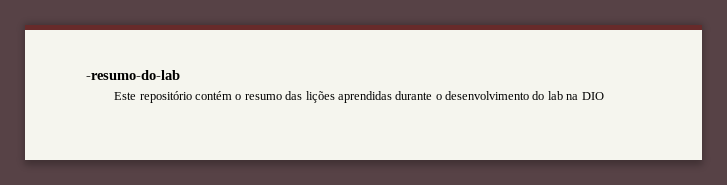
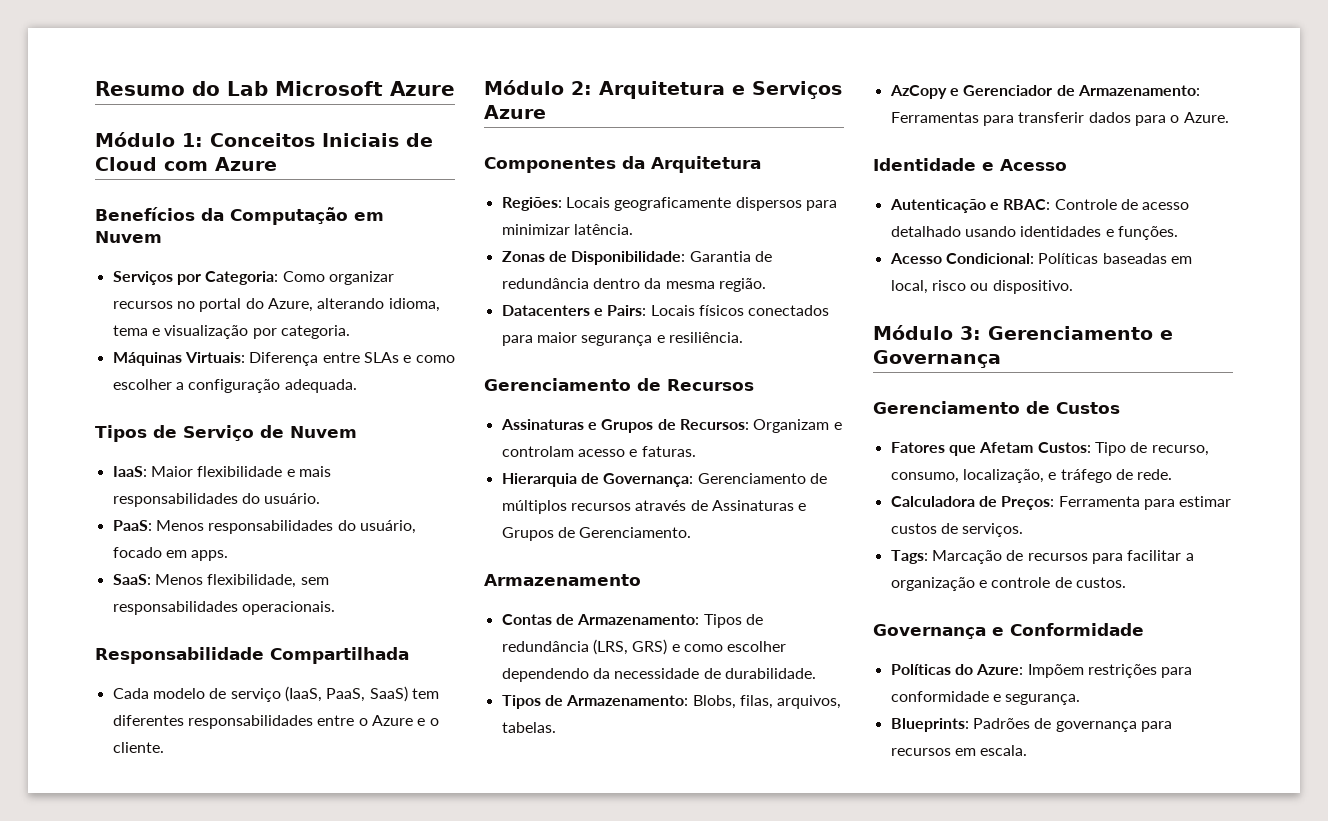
- -resumo-do-lab
- Este repositório contém o resumo das lições aprendidas durante o desenvolvimento do lab na DIO
+ Resumo do Lab Microsoft Azure
+ Módulo 1: Conceitos Iniciais de Cloud com Azure
+ Benefícios da Computação em Nuvem
+ Serviços por Categoria: Como organizar recursos no portal do Azure, alterando idioma, tema e visualização por categoria.
+ Máquinas Virtuais: Diferença entre SLAs e como escolher a configuração adequada.
+ Tipos de Serviço de Nuvem
+ IaaS: Maior flexibilidade e mais responsabilidades do usuário.
+ PaaS: Menos responsabilidades do usuário, focado em apps.
+ SaaS: Menos flexibilidade, sem responsabilidades operacionais.
+ Responsabilidade Compartilhada
+ Cada modelo de serviço (IaaS, PaaS, SaaS) tem diferentes responsabilidades entre o Azure e o cliente.
+ Módulo 2: Arquitetura e Serviços Azure
+ Componentes da Arquitetura
+ Regiões: Locais geograficamente dispersos para minimizar latência.
+ Zonas de Disponibilidade: Garantia de redundância dentro da mesma região.
+ Datacenters e Pairs: Locais físicos conectados para maior segurança e resiliência.
+ Gerenciamento de Recursos
+ Assinaturas e Grupos de Recursos: Organizam e controlam acesso e faturas.
+ Hierarquia de Governança: Gerenciamento de múltiplos recursos através de Assinaturas e Grupos de Gerenciamento.
+ Armazenamento
+ Contas de Armazenamento: Tipos de redundância (LRS, GRS) e como escolher dependendo da necessidade de durabilidade.
+ Tipos de Armazenamento: Blobs, filas, arquivos, tabelas.
+ AzCopy e Gerenciador de Armazenamento: Ferramentas para transferir dados para o Azure.
+ Identidade e Acesso
+ Autenticação e RBAC: Controle de acesso detalhado usando identidades e funções.
+ Acesso Condicional: Políticas baseadas em local, risco ou dispositivo.
+ Módulo 3: Gerenciamento e Governança
+ Gerenciamento de Custos
+ Fatores que Afetam Custos: Tipo de recurso, consumo, localização, e tráfego de rede.
+ Calculadora de Preços: Ferramenta para estimar custos de serviços.
+ Tags: Marcação de recursos para facilitar a organização e controle de custos.
+ Governança e Conformidade
+ Políticas do Azure: Impõem restrições para conformidade e segurança.
+ Blueprints: Padrões de governança para recursos em escala.

